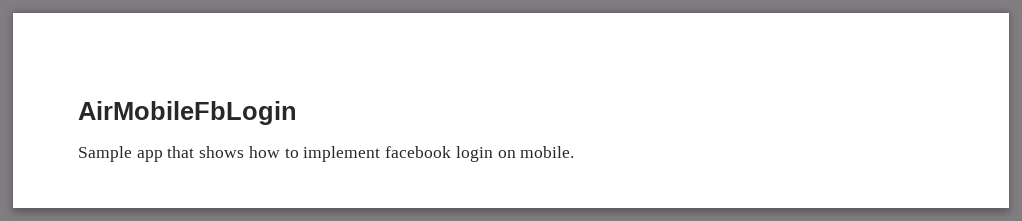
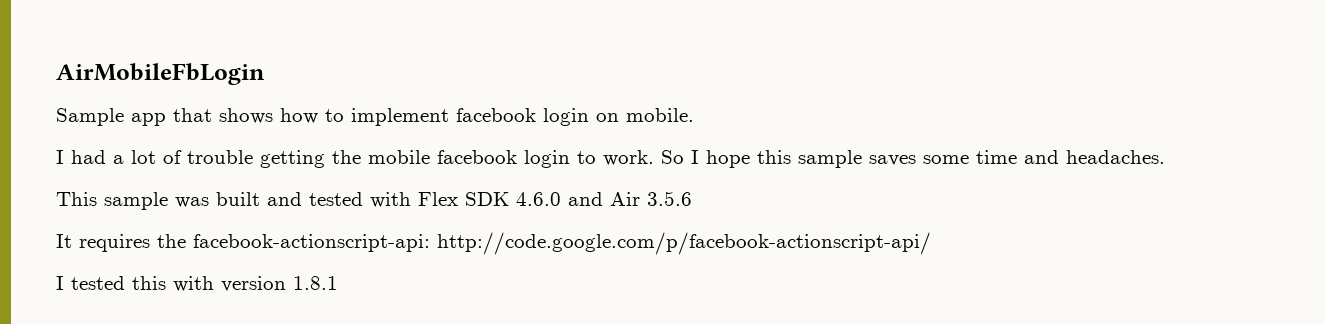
+ I had a lot of trouble getting the mobile facebook login to work. So I hope this sample saves some time and headaches.
+ This sample was built and tested with Flex SDK 4.6.0 and Air 3.5.6
+ It requires the facebook-actionscript-api: http://code.google.com/p/facebook-actionscript-api/
+ I tested this with version 1.8.1

